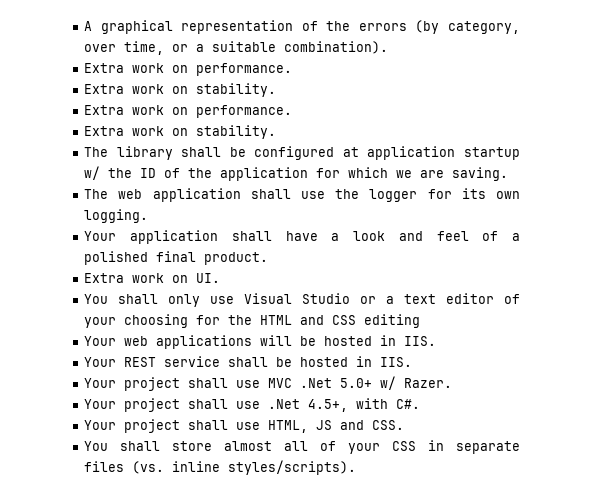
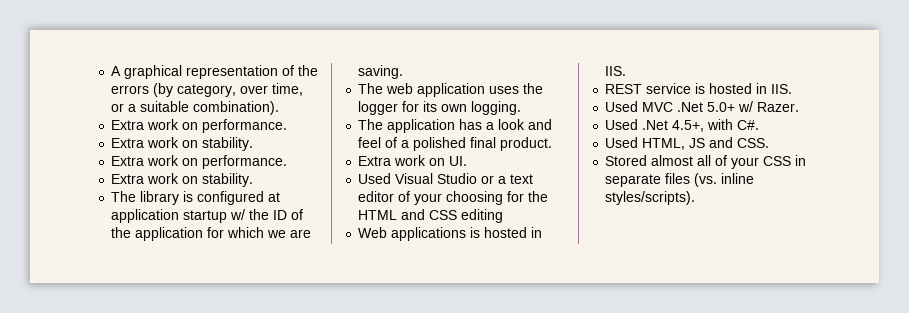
- The library shall be configured at application startup w/ the ID of the application for which we are saving.
+ The library is configured at application startup w/ the ID of the application for which we are saving.
- The web application shall use the logger for its own logging.
+ The web application uses the logger for its own logging.
- Your application shall have a look and feel of a polished final product.
+ The application has a look and feel of a polished final product.
- You shall only use Visual Studio or a text editor of your choosing for the HTML and CSS editing
+ Used Visual Studio or a text editor of your choosing for the HTML and CSS editing
- Your web applications will be hosted in IIS.
- Your REST service shall be hosted in IIS.
- Your project shall use MVC .Net 5.0+ w/ Razer.
+ Web applications is hosted in IIS.
+ REST service is hosted in IIS.
+ Used MVC .Net 5.0+ w/ Razer.
- Your project shall use .Net 4.5+, with C#.
+ Used .Net 4.5+, with C#.
- Your project shall use HTML, JS and CSS.
+ Used HTML, JS and CSS.
- You shall store almost all of your CSS in separate files (vs. inline styles/scripts).
+ Stored almost all of your CSS in separate files (vs. inline styles/scripts).

